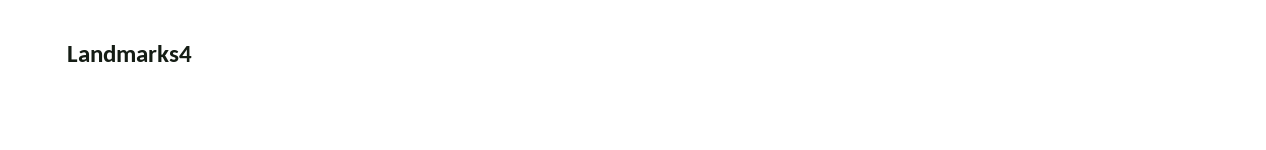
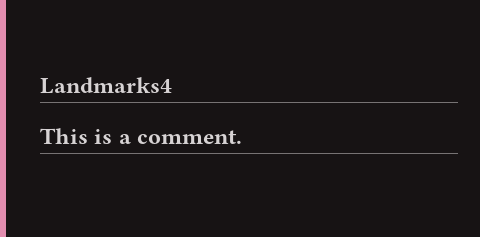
+ This is a comment.

